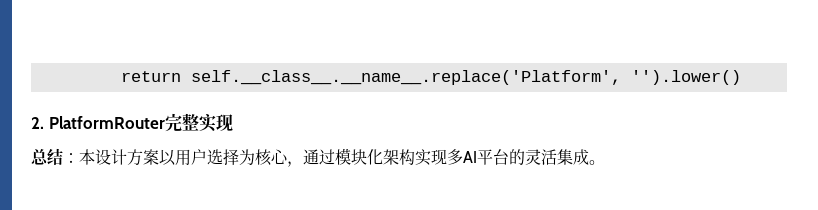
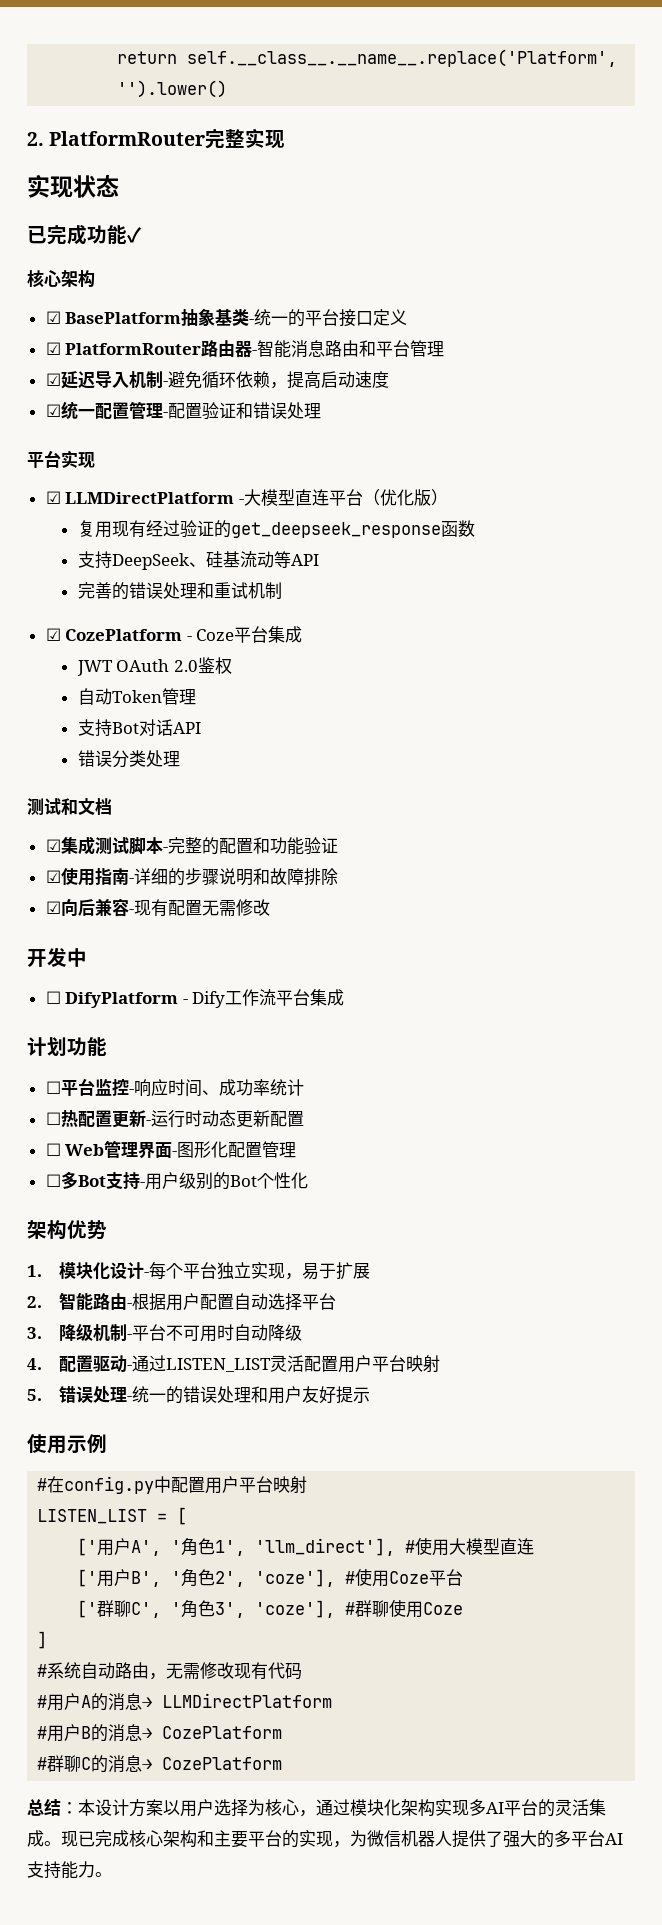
+ 实现状态
+ 已完成功能✓
+ 核心架构
+ ☑ BasePlatform抽象基类-统一的平台接口定义
+ ☑ PlatformRouter路由器-智能消息路由和平台管理
+ ☑延迟导入机制-避免循环依赖，提高启动速度
+ ☑统一配置管理-配置验证和错误处理
+ 平台实现
+ ☑ LLMDirectPlatform -大模型直连平台（优化版）
+ 复用现有经过验证的get_deepseek_response函数
+ 支持DeepSeek、硅基流动等API
+ 完善的错误处理和重试机制
+ ☑ CozePlatform - Coze平台集成
+ JWT OAuth 2.0鉴权
+ 自动Token管理
+ 支持Bot对话API
+ 错误分类处理
+ 测试和文档
+ ☑集成测试脚本-完整的配置和功能验证
+ ☑使用指南-详细的步骤说明和故障排除
+ ☑向后兼容-现有配置无需修改
+ 开发中
+ ☐ DifyPlatform - Dify工作流平台集成
+ 计划功能
+ ☐平台监控-响应时间、成功率统计
+ ☐热配置更新-运行时动态更新配置
+ ☐ Web管理界面-图形化配置管理
+ ☐多Bot支持-用户级别的Bot个性化
+ 架构优势
+ 1.模块化设计-每个平台独立实现，易于扩展
+ 2.智能路由-根据用户配置自动选择平台
+ 3.降级机制-平台不可用时自动降级
+ 4.配置驱动-通过LISTEN_LIST灵活配置用户平台映射
+ 5.错误处理-统一的错误处理和用户友好提示
+ 使用示例
+ #在config.py中配置用户平台映射
+ LISTEN_LIST = [
+ ['用户A', '角色1', 'llm_direct'], #使用大模型直连
+ ['用户B', '角色2', 'coze'], #使用Coze平台
+ ['群聊C', '角色3', 'coze'], #群聊使用Coze
+ ]
+ #系统自动路由，无需修改现有代码
+ #用户A的消息→ LLMDirectPlatform
+ #用户B的消息→ CozePlatform
+ #群聊C的消息→ CozePlatform
+ 现已完成核心架构和主要平台的实现，为微信机器人提供了强大的多平台AI支持能力。

